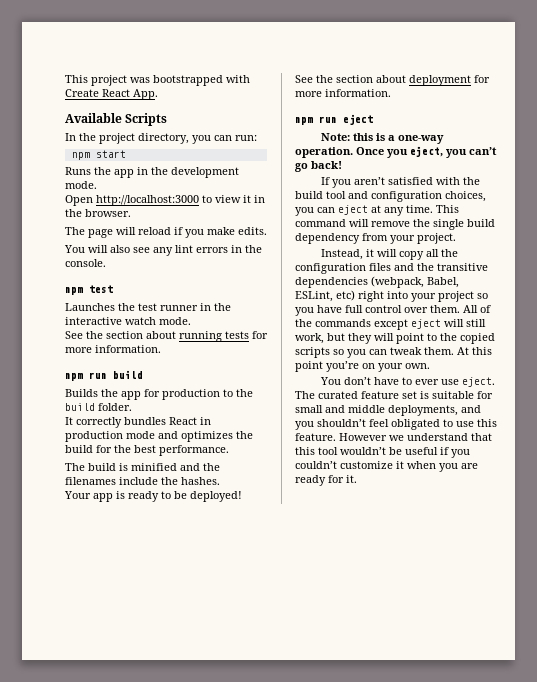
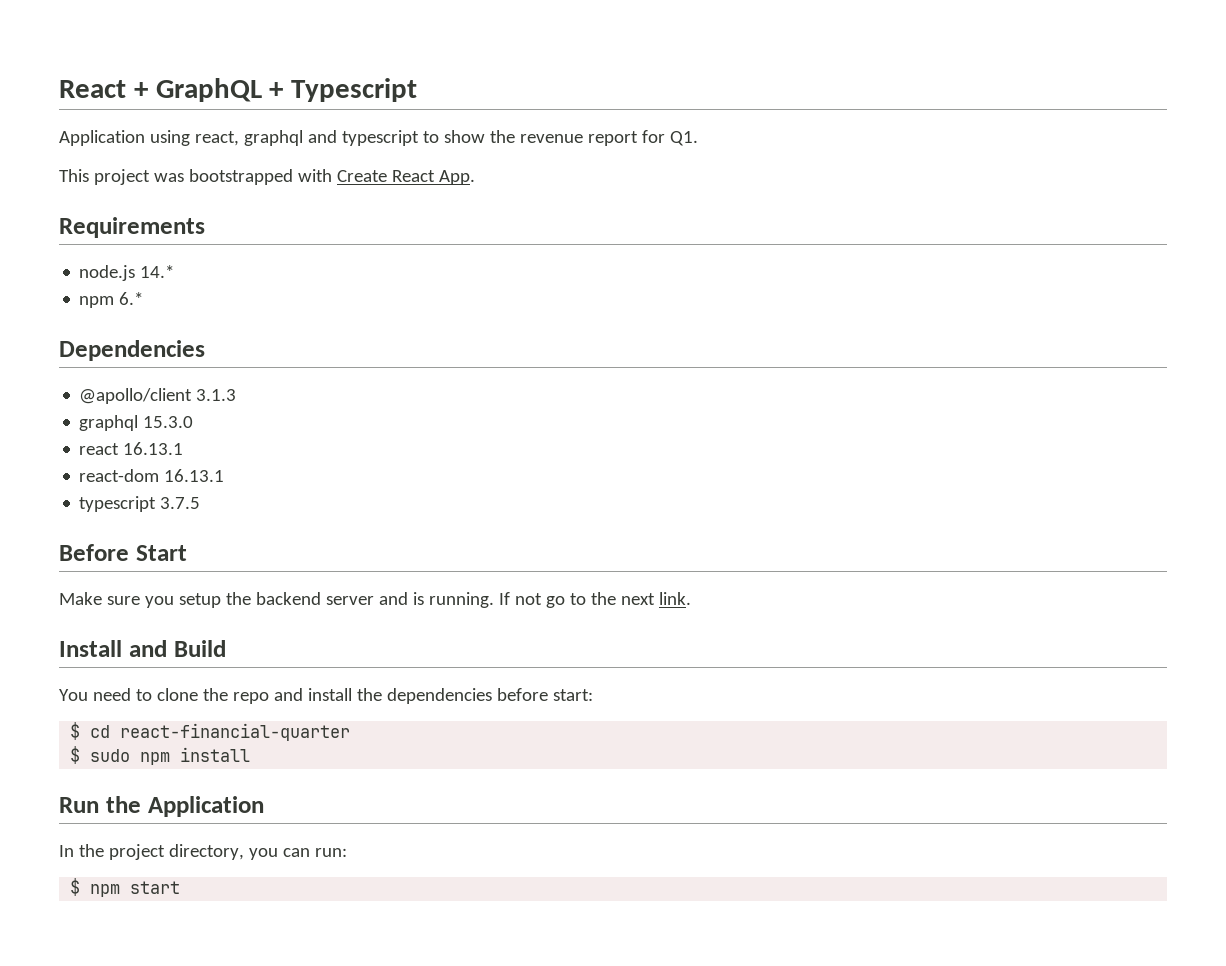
+ React + GraphQL + Typescript
+ Application using react, graphql and typescript to show the revenue report for Q1.
- Available Scripts
+ Requirements
+ node.js 14.*
+ npm 6.*
+ Dependencies
+ @apollo/client 3.1.3
+ graphql 15.3.0
+ react 16.13.1
+ react-dom 16.13.1
+ typescript 3.7.5
+ Before Start
+ Make sure you setup the backend server and is running. If not go to the next link.
+ Install and Build
+ You need to clone the repo and install the dependencies before start:
+ $ cd react-financial-quarter
+ $ sudo npm install
+ Run the Application
- npm start
+ $ npm start
- Runs the app in the development mode.
- Open http://localhost:3000 to view it in the browser.
- The page will reload if you make edits.
- You will also see any lint errors in the console.
- npm test
- Launches the test runner in the interactive watch mode.
- See the section about running tests for more information.
- npm run build
- Builds the app for production to the build folder.
- It correctly bundles React in production mode and optimizes the build for the best performance.
- The build is minified and the filenames include the hashes.
- Your app is ready to be deployed!
- See the section about deployment for more information.
- npm run eject
- Note: this is a one-way operation. Once you eject, you can’t go back!
- If you aren’t satisfied with the build tool and configuration choices, you can eject at any time. This command will remove the single build dependency from your project.
- Instead, it will copy all the configuration files and the transitive dependencies (webpack, Babel, ESLint, etc) right into your project so you have full control over them. All of the commands except eject will still work, but they will point to the copied scripts so you can tweak them. At this point you’re on your own.
- You don’t have to ever use eject. The curated feature set is suitable for small and middle deployments, and you shouldn’t feel obligated to use this feature. However we understand that this tool wouldn’t be useful if you couldn’t customize it when you are ready for it.

